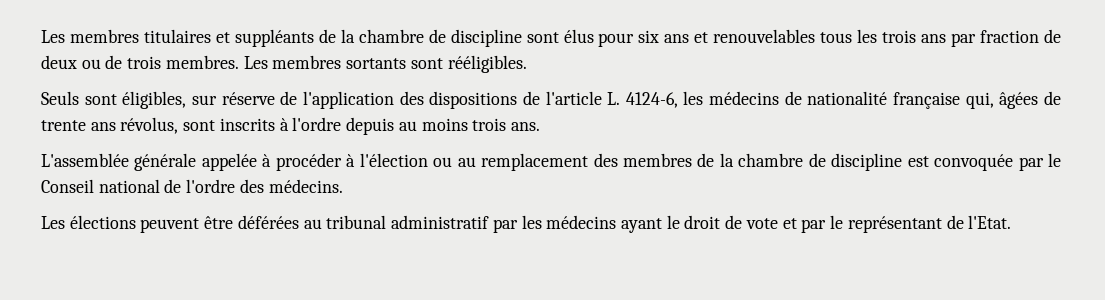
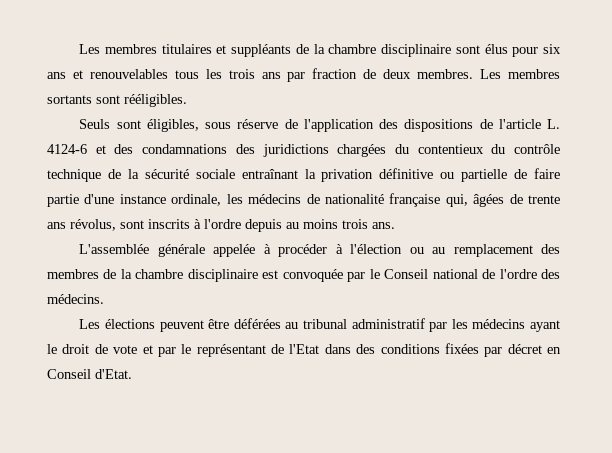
- Les membres titulaires et suppléants de la chambre de discipline sont élus pour six ans et renouvelables tous les trois ans par fraction de deux ou de trois membres.
+ Les membres titulaires et suppléants de la chambre disciplinaire sont élus pour six ans et renouvelables tous les trois ans par fraction de deux membres.
- Seuls sont éligibles, sur réserve de l'application des dispositions de l'article L. 4124-6, les médecins de nationalité française qui, âgées de trente ans révolus, sont inscrits à l'ordre depuis au moins trois ans.
+ Seuls sont éligibles, sous réserve de l'application des dispositions de l'article L. 4124-6 et des condamnations des juridictions chargées du contentieux du contrôle technique de la sécurité sociale entraînant la privation définitive ou partielle de faire partie d'une instance ordinale, les médecins de nationalité française qui, âgées de trente ans révolus, sont inscrits à l'ordre depuis au moins trois ans.
- L'assemblée générale appelée à procéder à l'élection ou au remplacement des membres de la chambre de discipline est convoquée par le Conseil national de l'ordre des médecins.
+ L'assemblée générale appelée à procéder à l'élection ou au remplacement des membres de la chambre disciplinaire est convoquée par le Conseil national de l'ordre des médecins.
- Les élections peuvent être déférées au tribunal administratif par les médecins ayant le droit de vote et par le représentant de l'Etat.
+ Les élections peuvent être déférées au tribunal administratif par les médecins ayant le droit de vote et par le représentant de l'Etat dans des conditions fixées par décret en Conseil d'Etat.

